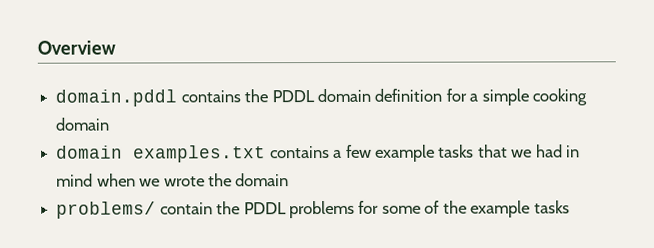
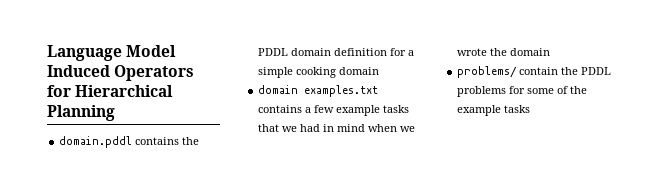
- Overview
+ Language Model Induced Operators for Hierarchical Planning

